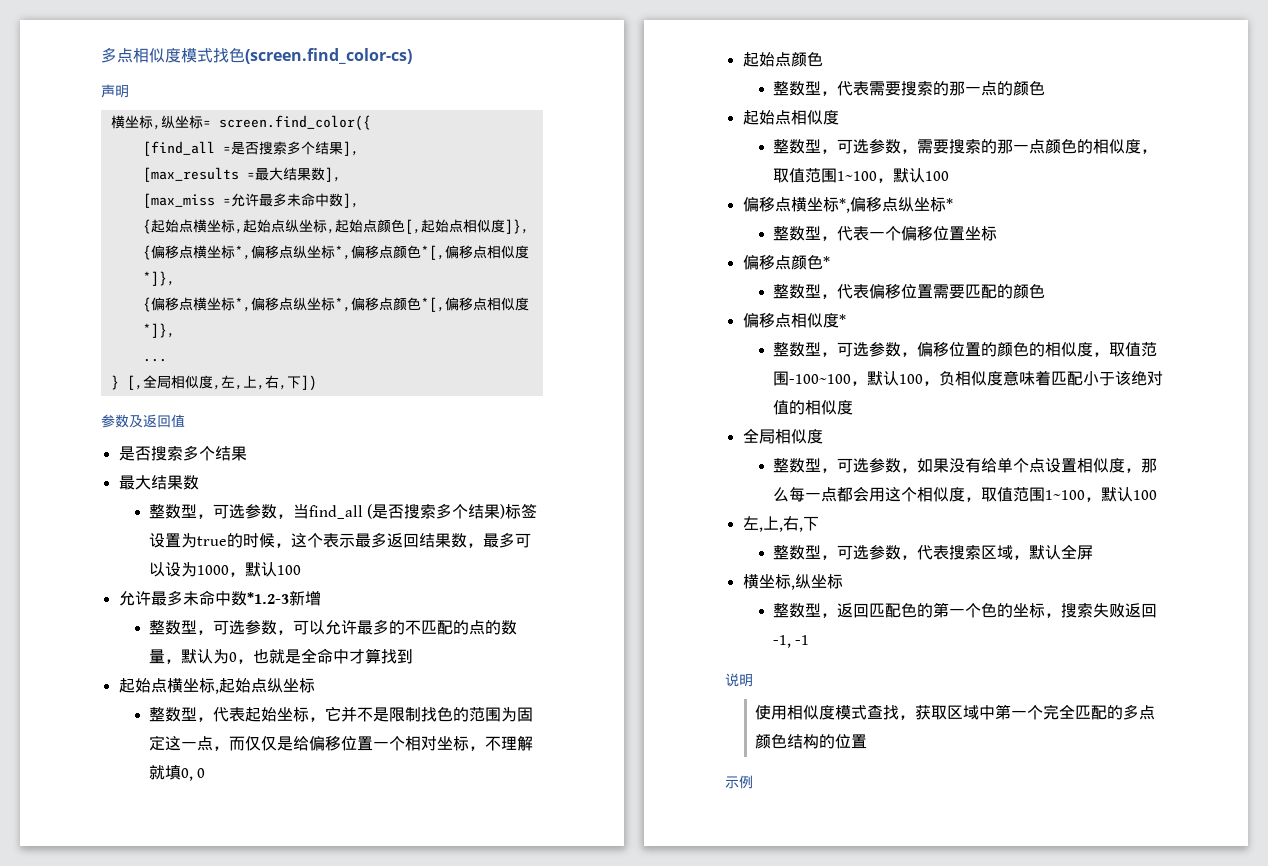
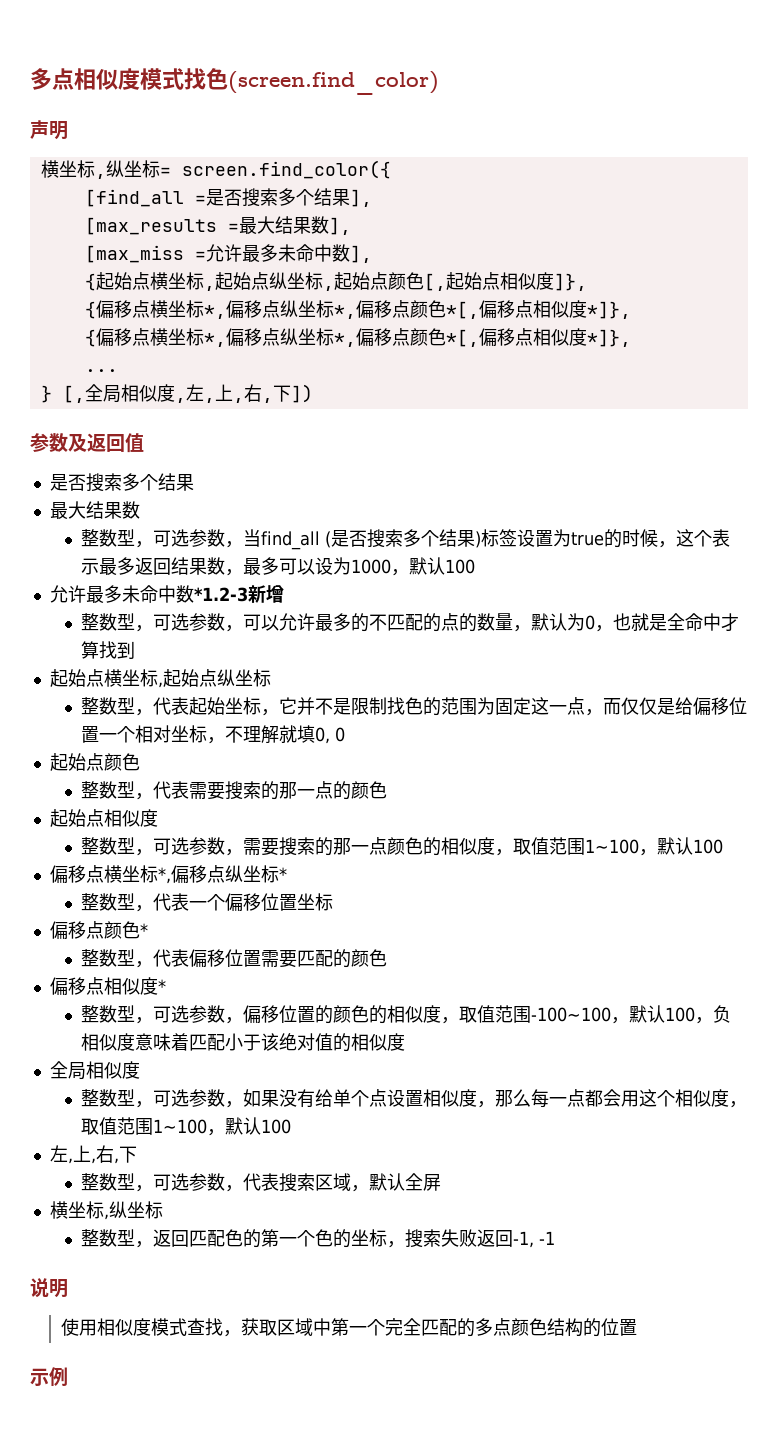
- 多点相似度模式找色(screen.find_color-cs)
+ 多点相似度模式找色(screen.find_color)

